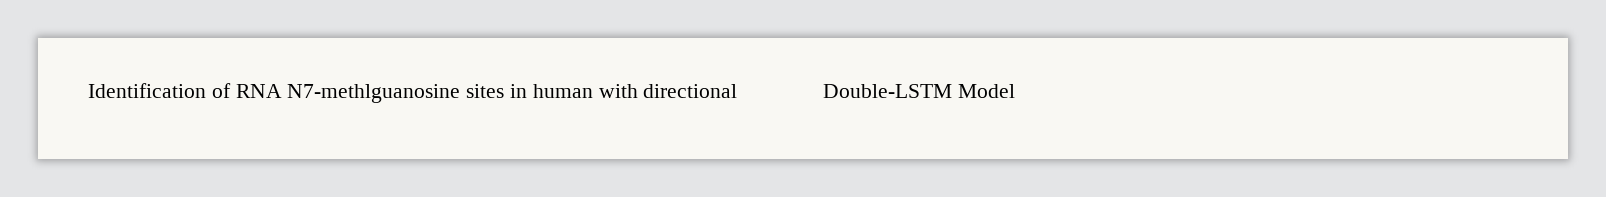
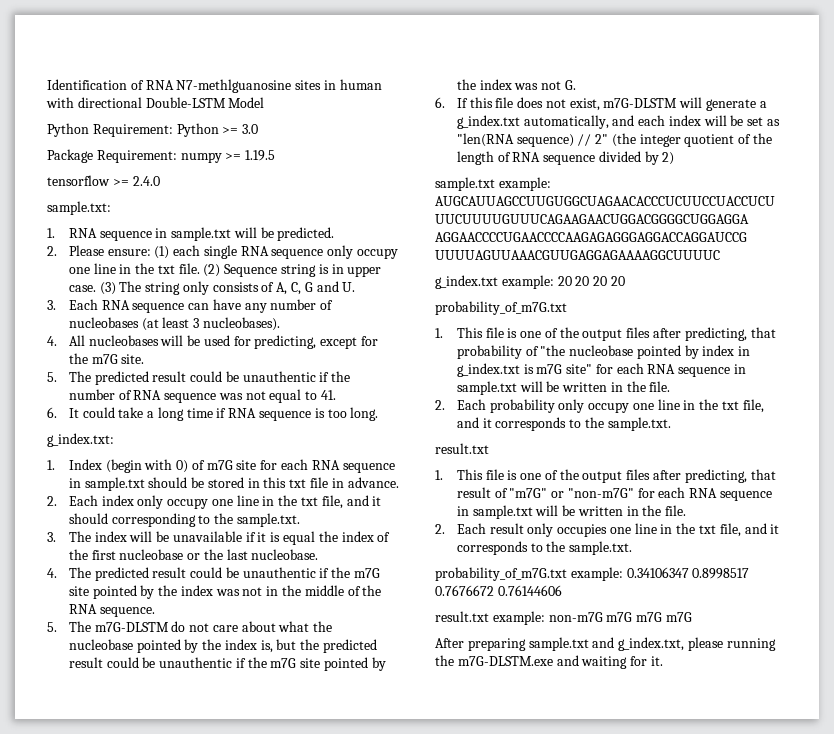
+ Python Requirement: Python >= 3.0
+ Package Requirement: numpy >= 1.19.5
+ tensorflow >= 2.4.0
+ sample.txt:
+ 1. RNA sequence in sample.txt will be predicted.
+ 2. Please ensure: (1) each single RNA sequence only occupy one line in the txt file. (2) Sequence string is in upper case. (3) The string only consists of A, C, G and U.
+ 3. Each RNA sequence can have any number of nucleobases (at least 3 nucleobases).
+ 4. All nucleobases will be used for predicting, except for the m7G site.
+ 5. The predicted result could be unauthentic if the number of RNA sequence was not equal to 41.
+ 6. It could take a long time if RNA sequence is too long.
+ g_index.txt:
+ 1. Index (begin with 0) of m7G site for each RNA sequence in sample.txt should be stored in this txt file in advance.
+ 2. Each index only occupy one line in the txt file, and it should corresponding to the sample.txt.
+ 3. The index will be unavailable if it is equal the index of the first nucleobase or the last nucleobase.
+ 4. The predicted result could be unauthentic if the m7G site pointed by the index was not in the middle of the RNA sequence.
+ 5. The m7G-DLSTM do not care about what the nucleobase pointed by the index is, but the predicted result could be unauthentic if the m7G site pointed by the index was not G.
+ 6. If this file does not exist, m7G-DLSTM will generate a g_index.txt automatically, and each index will be set as "len(RNA sequence) // 2" (the integer quotient of the length of RNA sequence divided by 2)
+ sample.txt example: AUGCAUUAGCCUUGUGGCUAGAACACCCUCUUCCUACCUCU UUCUUUUGUUUCAGAAGAACUGGACGGGGCUGGAGGA AGGAACCCCUGAACCCCAAGAGAGGGAGGACCAGGAUCCG UUUUAGUUAAACGUUGAGGAGAAAAGGCUUUUC
+ g_index.txt example: 20 20 20 20
+ probability_of_m7G.txt
+ 1. This file is one of the output files after predicting, that probability of "the nucleobase pointed by index in g_index.txt is m7G site" for each RNA sequence in sample.txt will be written in the file.
+ 2. Each probability only occupy one line in the txt file, and it corresponds to the sample.txt.
+ result.txt
+ 1. This file is one of the output files after predicting, that result of "m7G" or "non-m7G" for each RNA sequence in sample.txt will be written in the file.
+ 2. Each result only occupies one line in the txt file, and it corresponds to the sample.txt.
+ probability_of_m7G.txt example: 0.34106347 0.8998517 0.7676672 0.76144606
+ result.txt example: non-m7G m7G m7G m7G
+ After preparing sample.txt and g_index.txt, please running the m7G-DLSTM.exe and waiting for it.

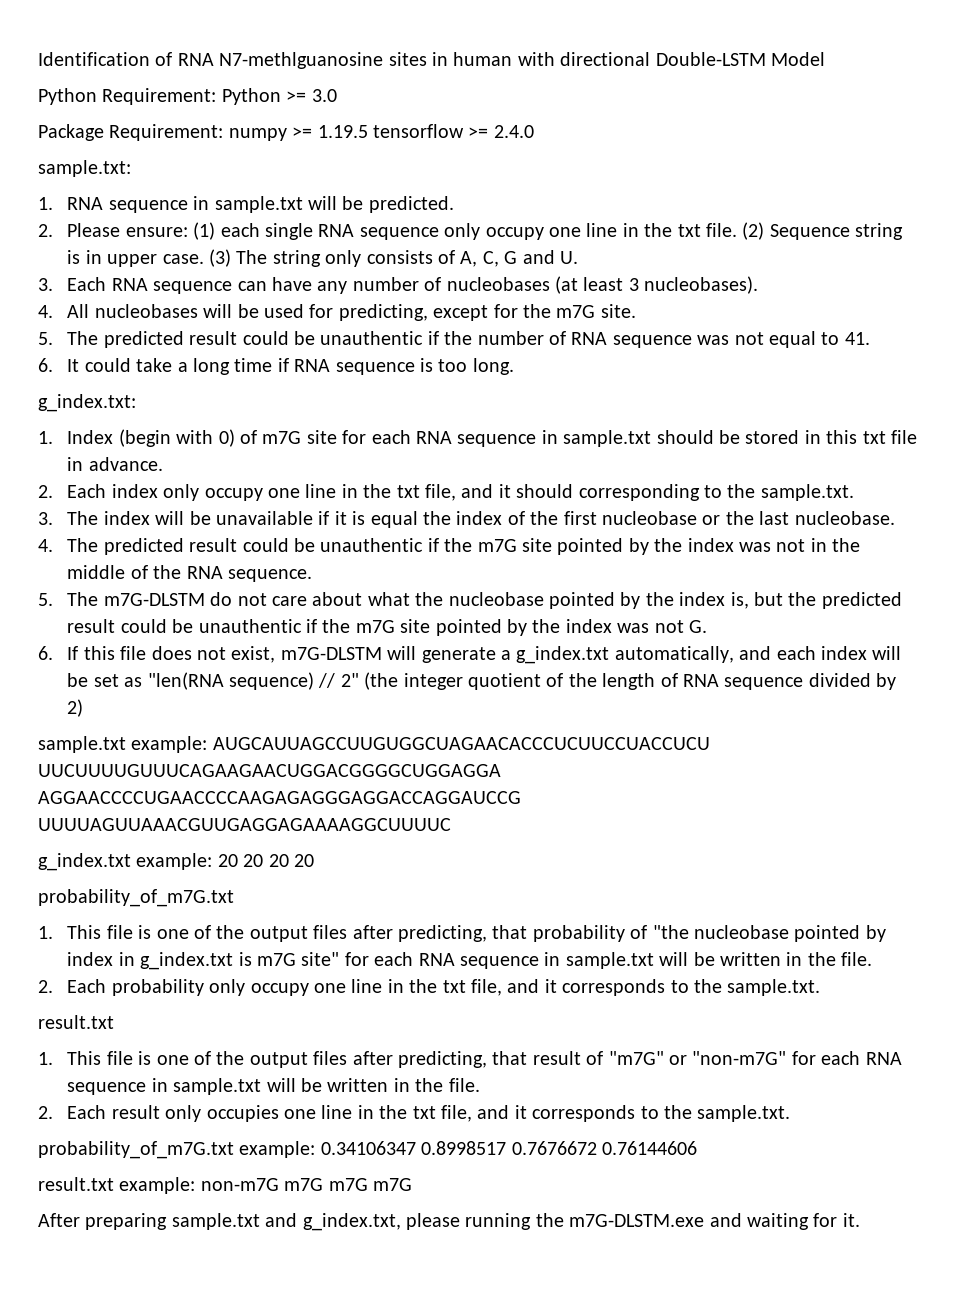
- Package Requirement: numpy >= 1.19.5
- tensorflow >= 2.4.0
+ Package Requirement: numpy >= 1.19.5 tensorflow >= 2.4.0

